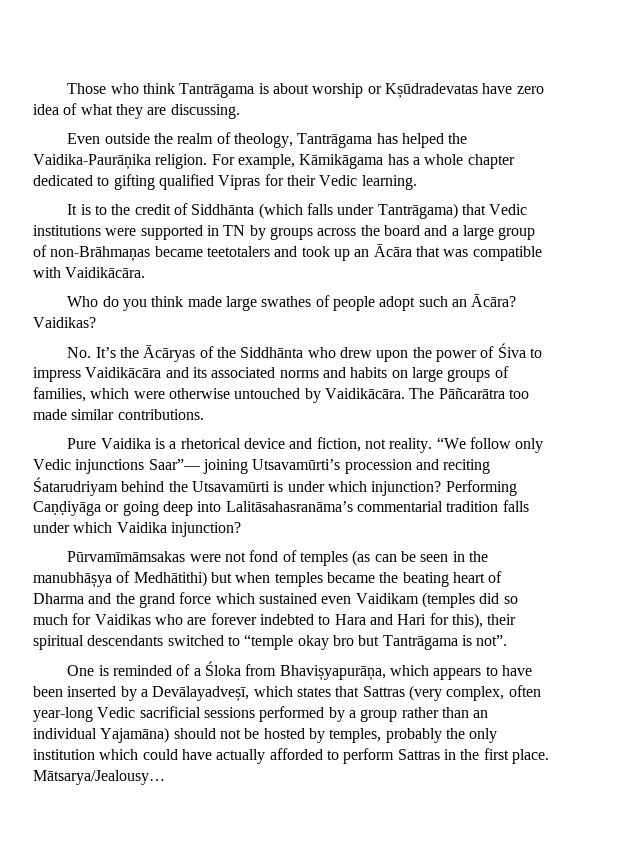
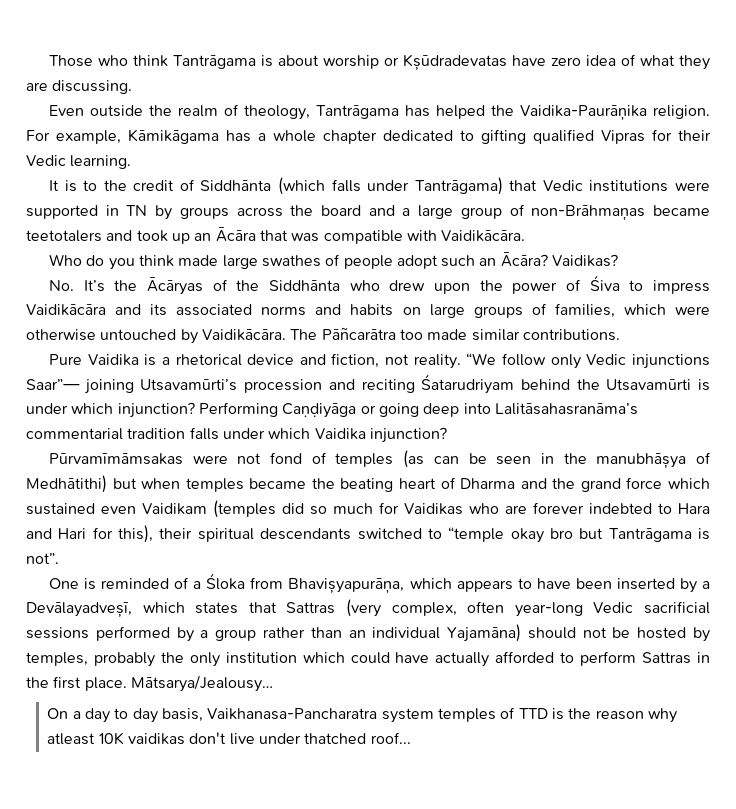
+ On a day to day basis, Vaikhanasa-Pancharatra system temples of TTD is the reason why atleast 10K vaidikas don't live under thatched roof...

